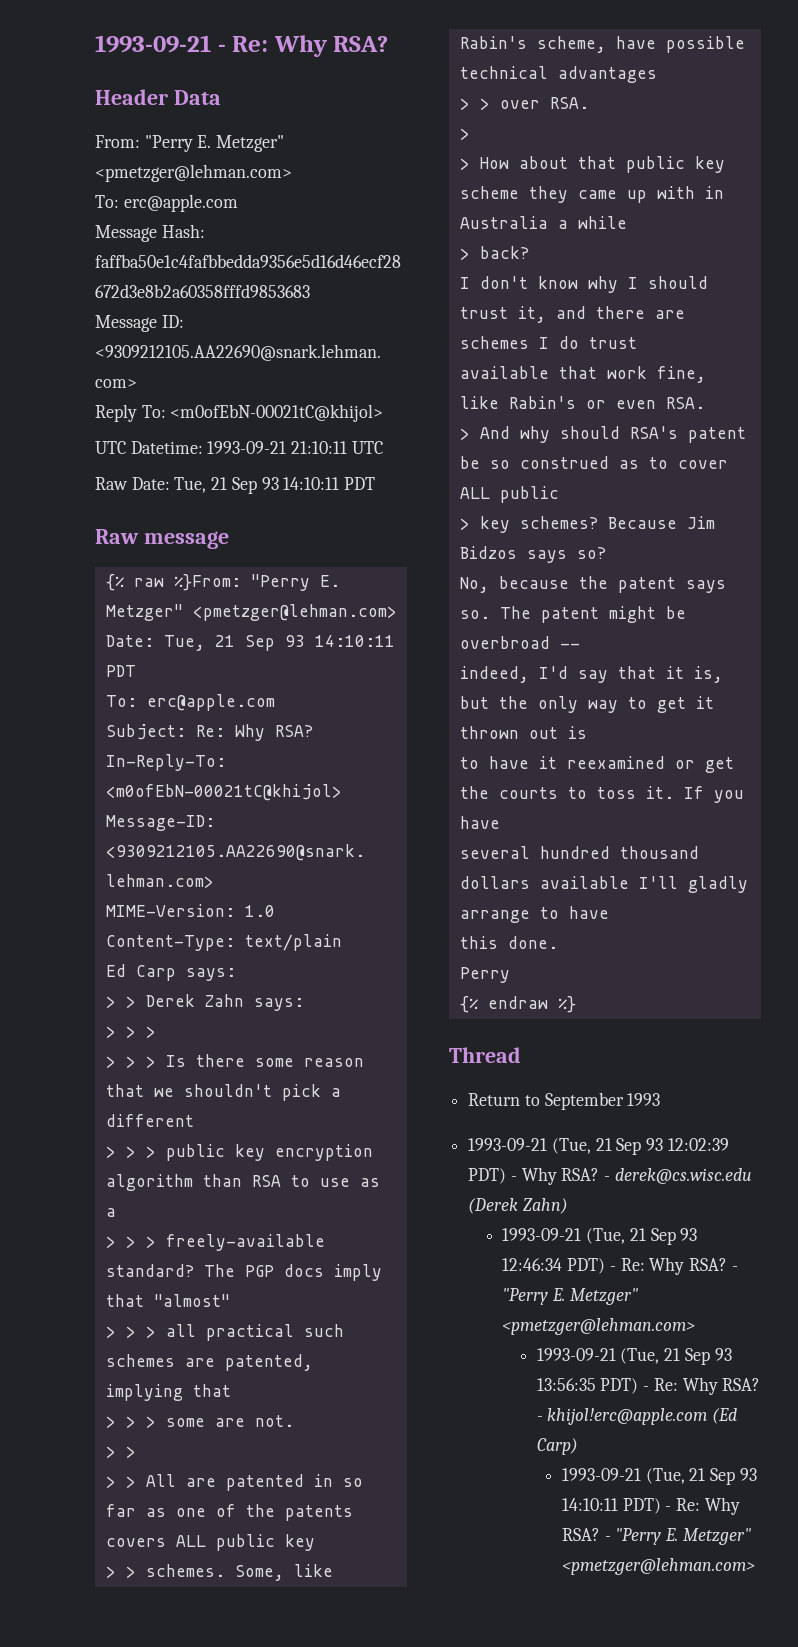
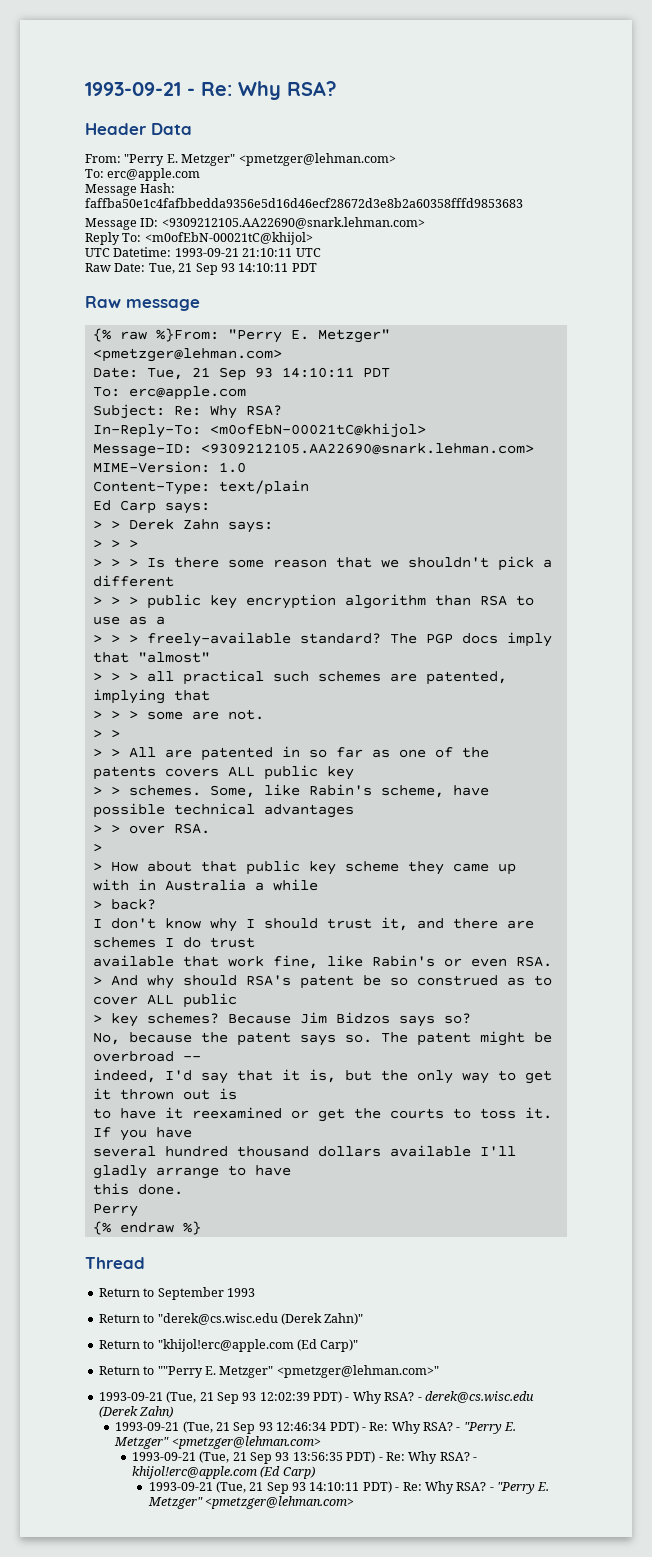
+ Return to "derek@cs.wisc.edu (Derek Zahn)"
+ Return to "khijol!erc@apple.com (Ed Carp)"
+ Return to ""Perry E. Metzger" <pmetzger@lehman.com>"

